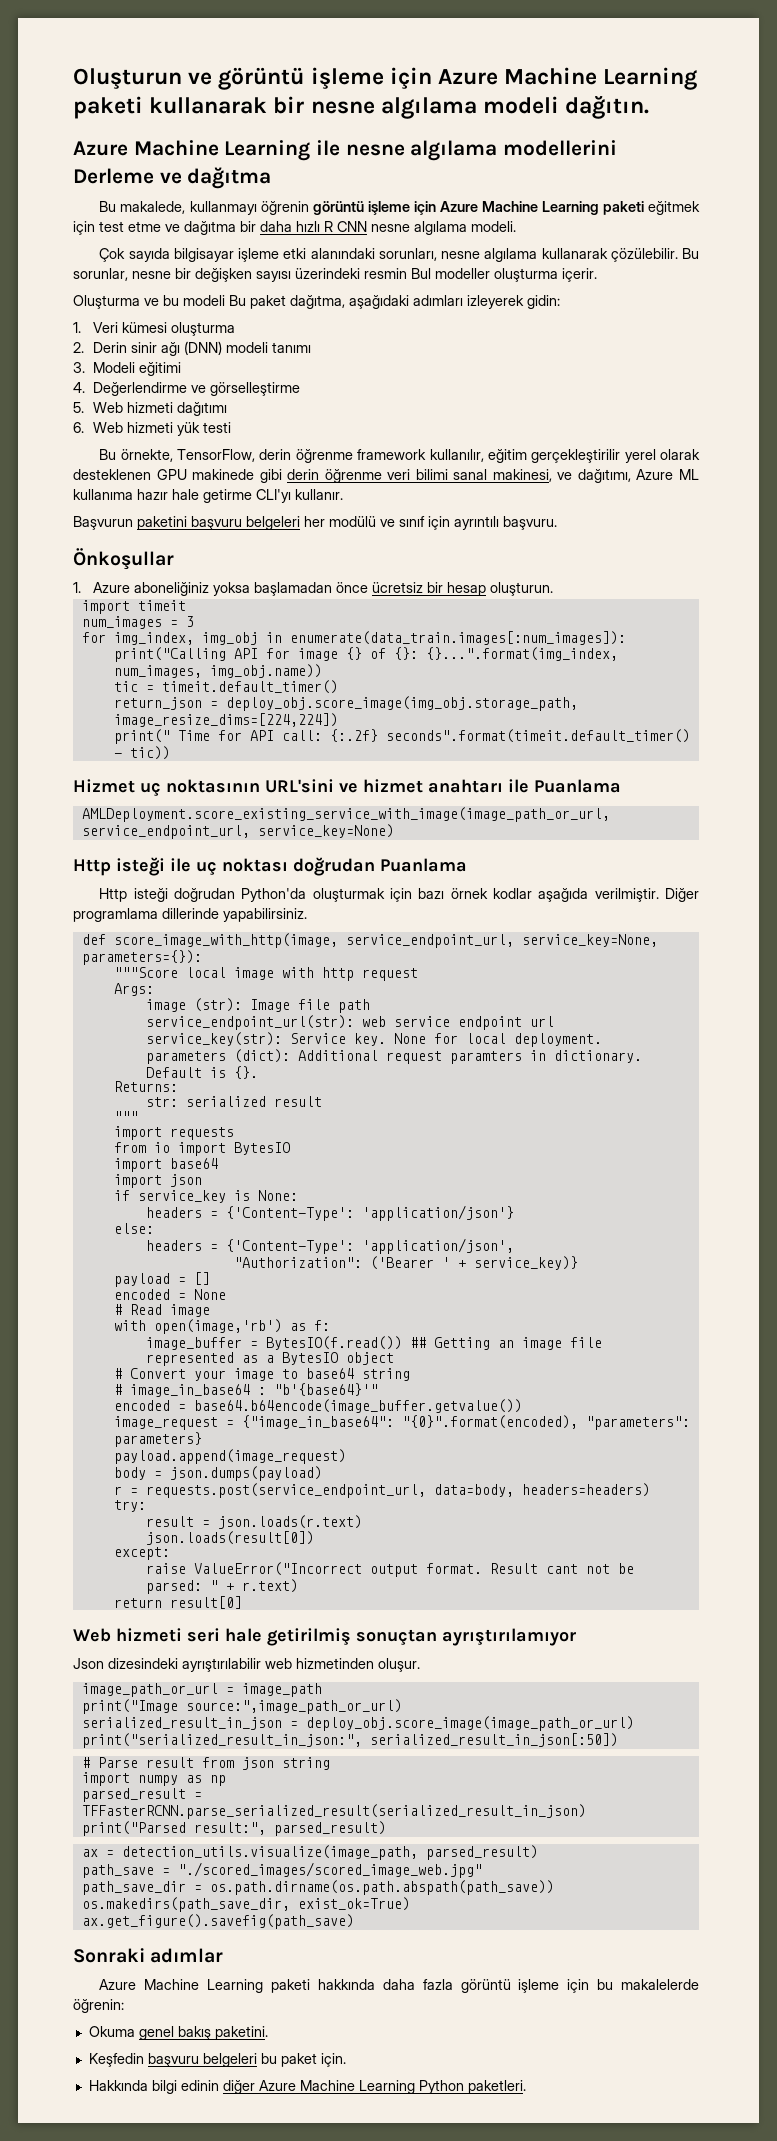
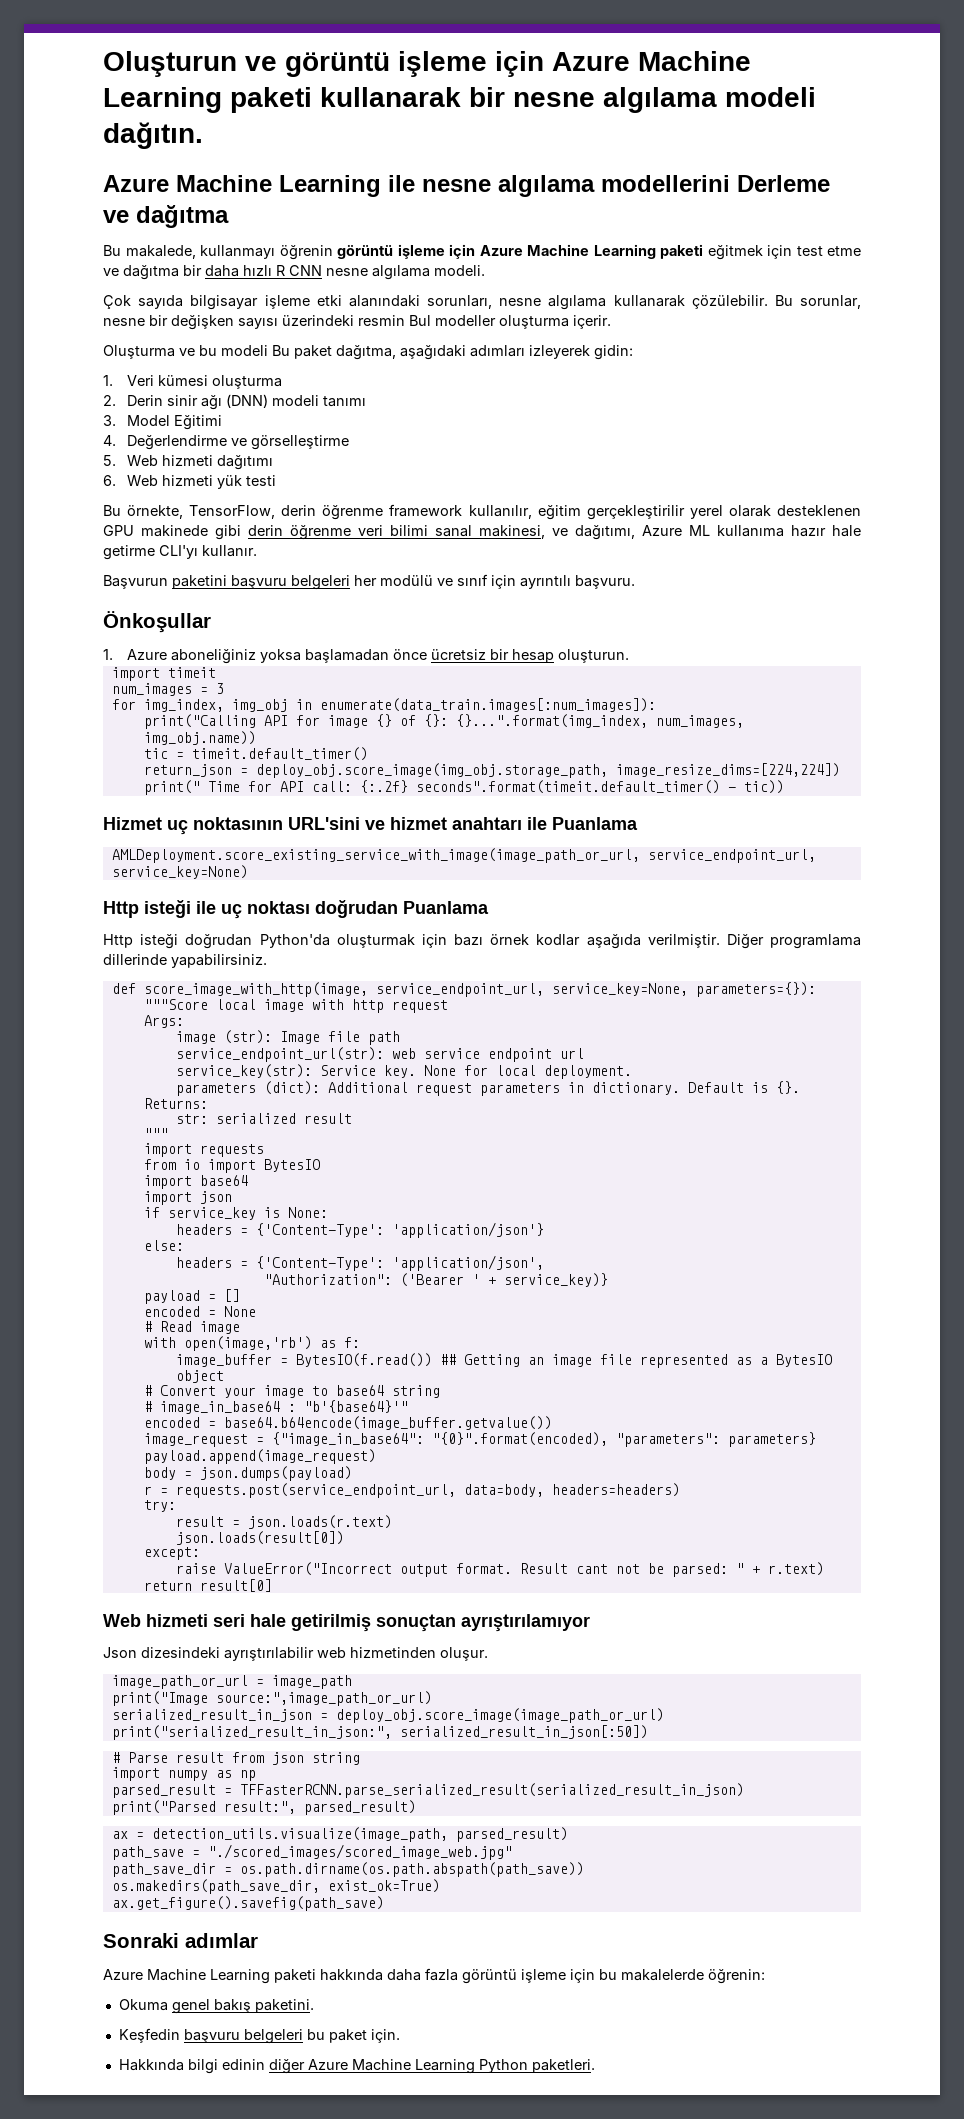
- 3. Modeli eğitimi
+ 3. Model Eğitimi
- parameters (dict): Additional request paramters in dictionary.
+ parameters (dict): Additional request parameters in dictionary.

